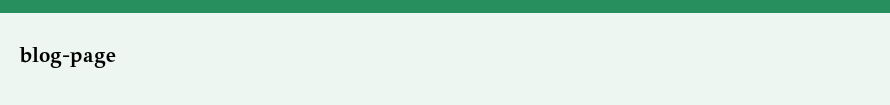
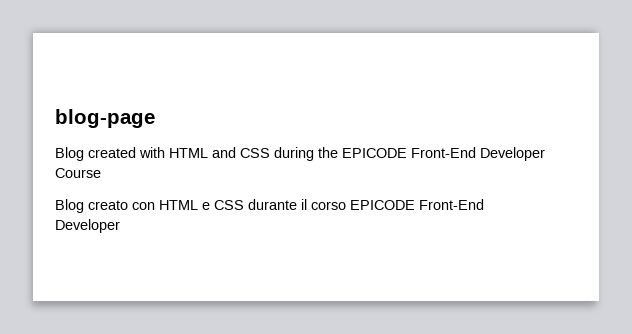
+ Blog created with HTML and CSS during the EPICODE Front-End Developer Course
+ Blog creato con HTML e CSS durante il corso EPICODE Front-End Developer

